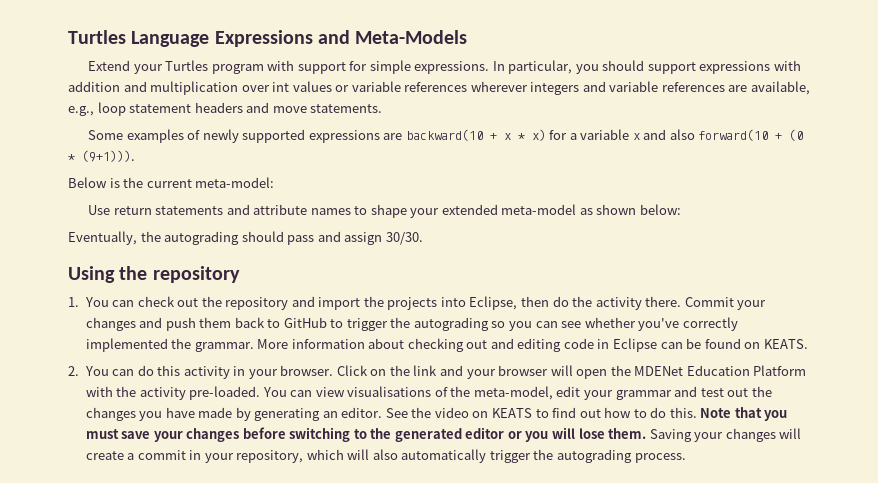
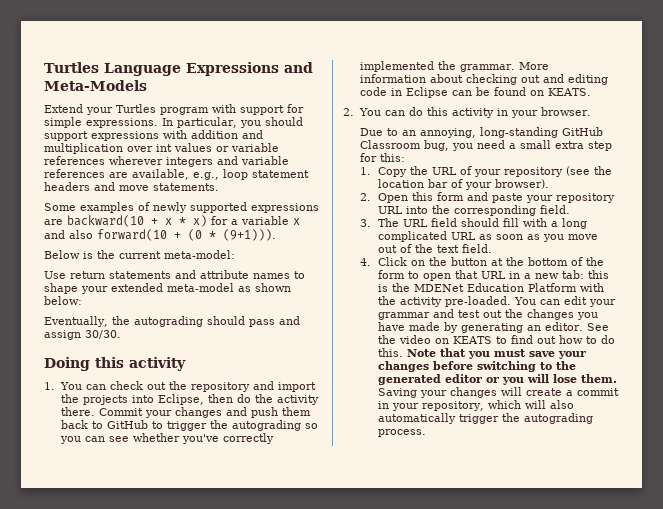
- Using the repository
+ Doing this activity
- 2. You can do this activity in your browser. Click on the link and your browser will open the MDENet Education Platform with the activity pre-loaded.
+ 2. You can do this activity in your browser.
+ Due to an annoying, long-standing GitHub Classroom bug, you need a small extra step for this:
+ 1. Copy the URL of your repository (see the location bar of your browser).
+ 2. Open this form and paste your repository URL into the corresponding field.
+ 3. The URL field should fill with a long complicated URL as soon as you move out of the text field.
+ 4. Click on the button at the bottom of the form to open that URL in a new tab: this is the MDENet Education Platform with the activity pre-loaded.
- You can view visualisations of the meta-model, edit your grammar and test out the changes you have made by generating an editor.
+ You can edit your grammar and test out the changes you have made by generating an editor.

